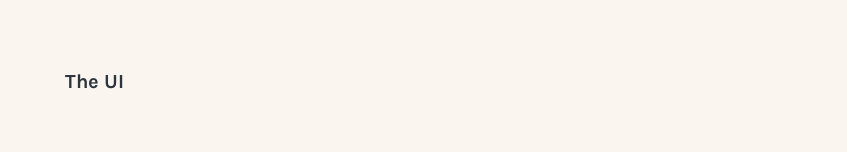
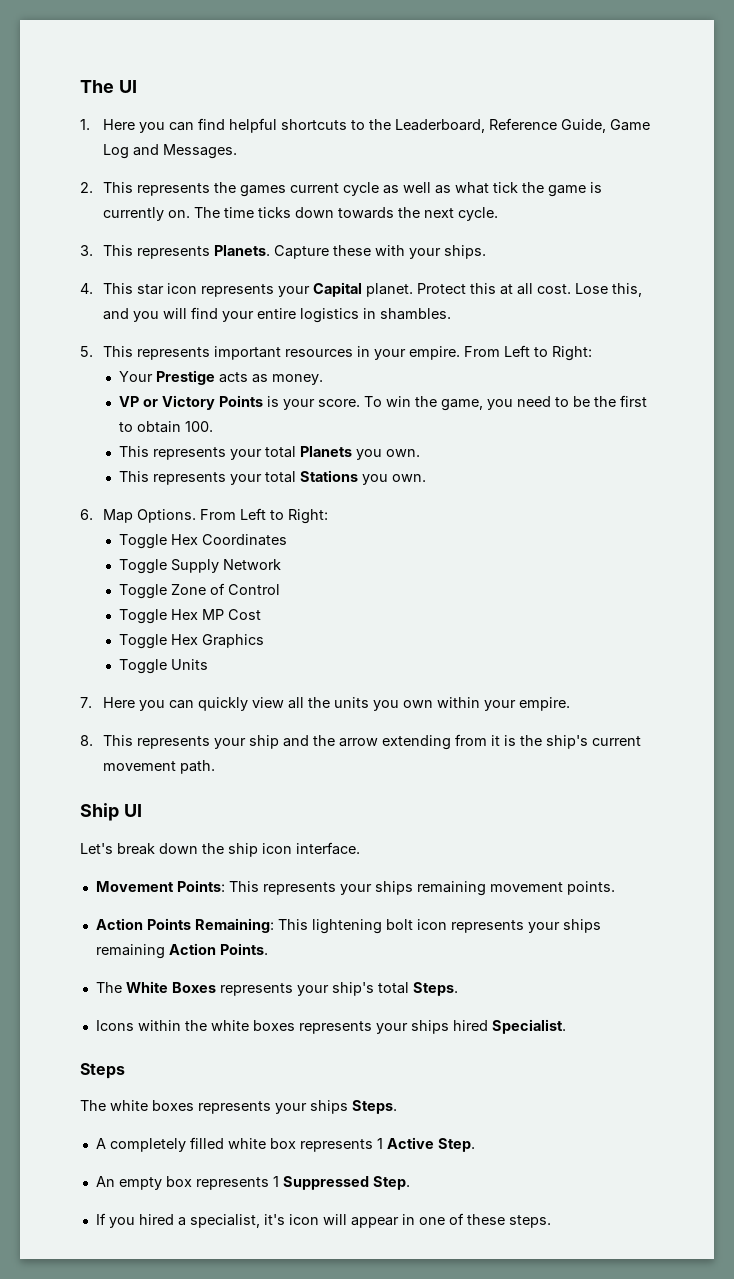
+ 1. Here you can find helpful shortcuts to the Leaderboard, Reference Guide, Game Log and Messages.
+ 2. This represents the games current cycle as well as what tick the game is currently on. The time ticks down towards the next cycle.
+ 3. This represents Planets. Capture these with your ships.
+ 4. This star icon represents your Capital planet. Protect this at all cost. Lose this, and you will find your entire logistics in shambles.
+ 5. This represents important resources in your empire. From Left to Right:
+ Your Prestige acts as money.
+ VP or Victory Points is your score. To win the game, you need to be the first to obtain 100.
+ This represents your total Planets you own.
+ This represents your total Stations you own.
+ 6. Map Options. From Left to Right:
+ Toggle Hex Coordinates
+ Toggle Supply Network
+ Toggle Zone of Control
+ Toggle Hex MP Cost
+ Toggle Hex Graphics
+ Toggle Units
+ 7. Here you can quickly view all the units you own within your empire.
+ 8. This represents your ship and the arrow extending from it is the ship's current movement path.
+ Ship UI
+ Let's break down the ship icon interface.
+ Movement Points: This represents your ships remaining movement points.
+ Action Points Remaining: This lightening bolt icon represents your ships remaining Action Points.
+ The White Boxes represents your ship's total Steps.
+ Icons within the white boxes represents your ships hired Specialist.
+ Steps
+ The white boxes represents your ships Steps.
+ A completely filled white box represents 1 Active Step.
+ An empty box represents 1 Suppressed Step.
+ If you hired a specialist, it's icon will appear in one of these steps.

